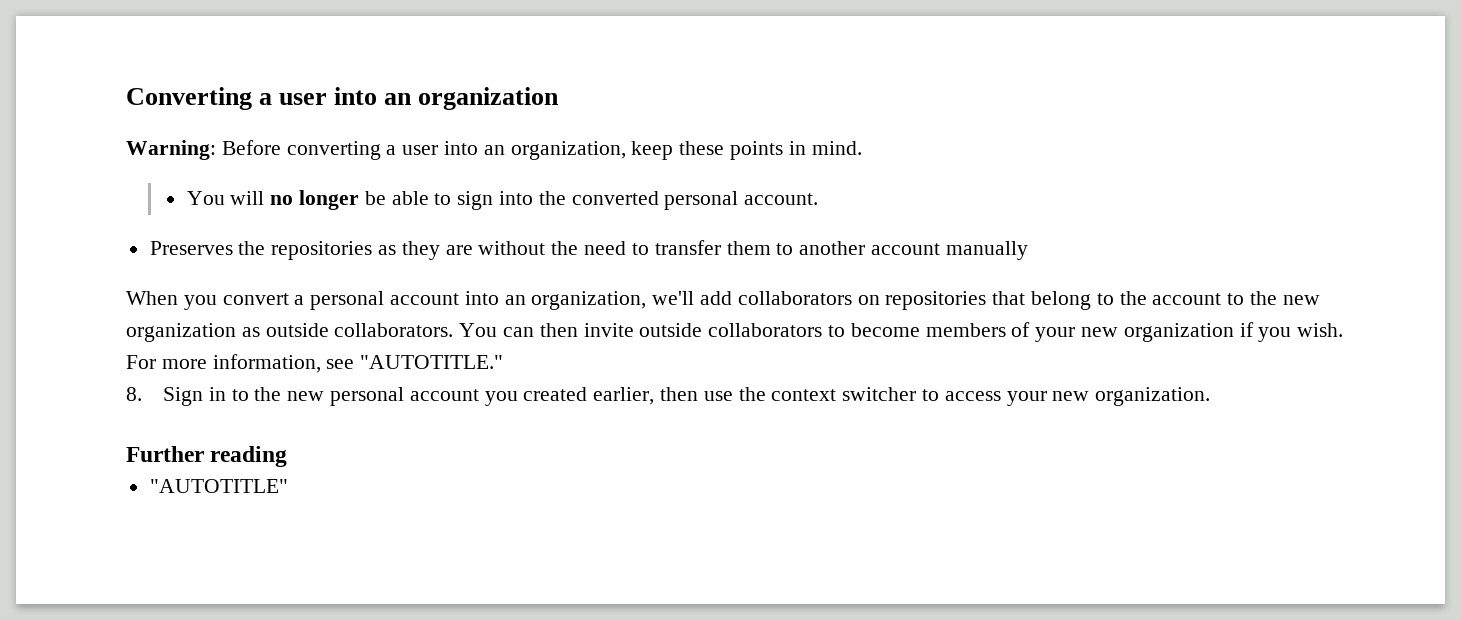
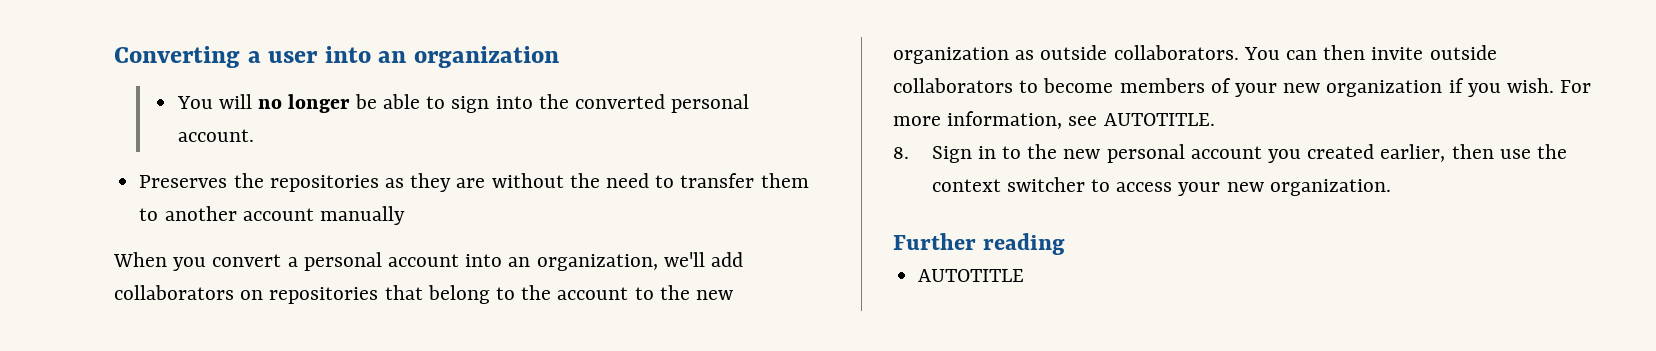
- Warning: Before converting a user into an organization, keep these points in mind.
- For more information, see "AUTOTITLE."
+ For more information, see AUTOTITLE.
- "AUTOTITLE"
+ AUTOTITLE

